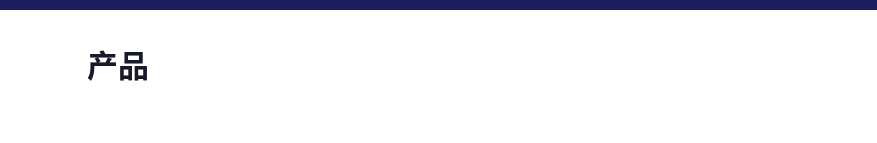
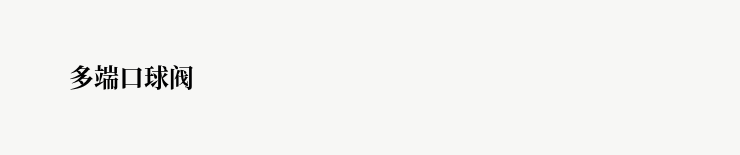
- 产品
+ 多端口球阀

